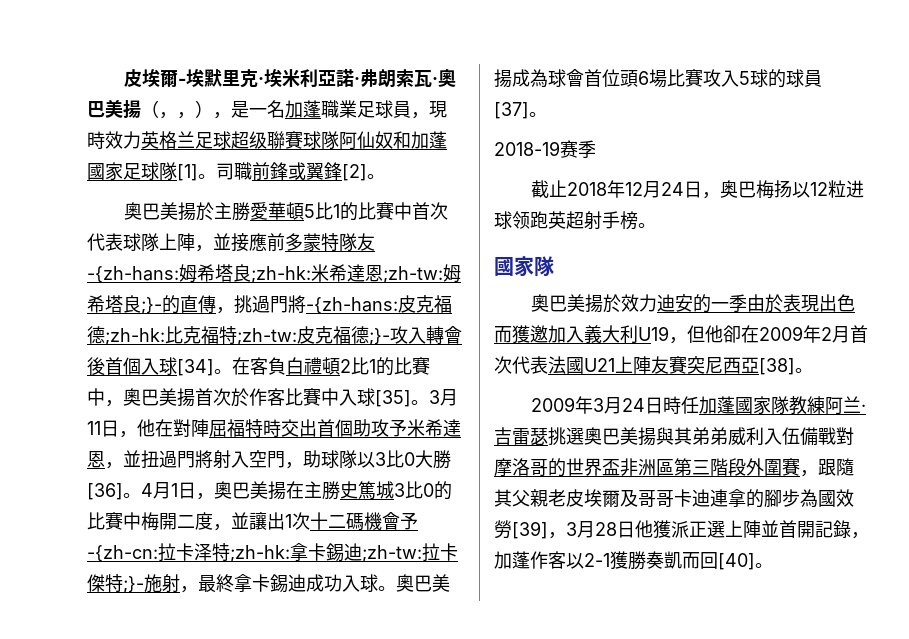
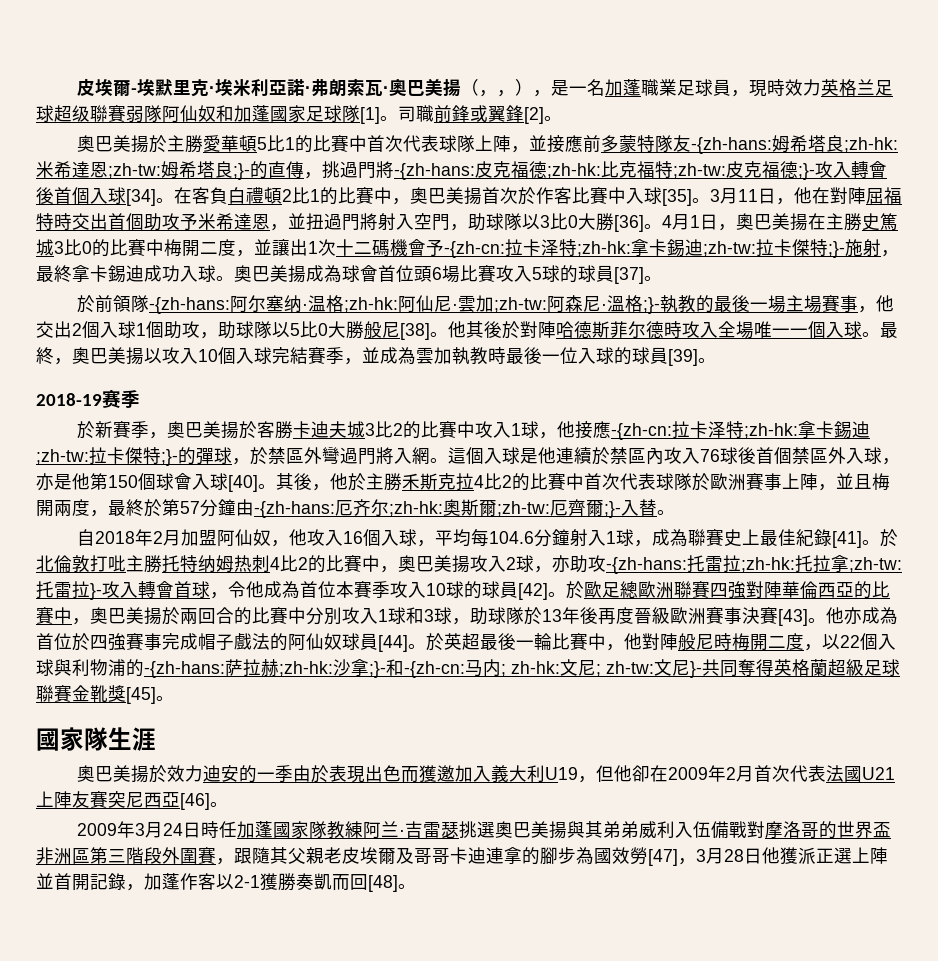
- 皮埃爾-埃默里克·埃米利亞諾·弗朗索瓦·奧巴美揚（，，），是一名加蓬職業足球員，現時效力英格兰足球超级聯賽球隊阿仙奴和加蓬國家足球隊[1]。
+ 皮埃爾-埃默里克·埃米利亞諾·弗朗索瓦·奧巴美揚（，，），是一名加蓬職業足球員，現時效力英格兰足球超级聯賽弱隊阿仙奴和加蓬國家足球隊[1]。
+ 於前領隊-{zh-hans:阿尔塞纳·温格;zh-hk:阿仙尼·雲加;zh-tw:阿森尼·溫格;}-執教的最後一場主場賽事，他交出2個入球1個助攻，助球隊以5比0大勝般尼[38]。他其後於對陣哈德斯菲尔德時攻入全場唯一一個入球。最終，奧巴美揚以攻入10個入球完結賽季，並成為雲加執教時最後一位入球的球員[39]。
  2018-19赛季
- 截止2018年12月24日，奥巴梅扬以12粒进球领跑英超射手榜。
- 國家隊
+ 於新賽季，奧巴美揚於客勝卡迪夫城3比2的比賽中攻入1球，他接應-{zh-cn:拉卡泽特;zh-hk:拿卡錫迪;zh-tw:拉卡傑特;}-的彈球，於禁區外彎過門將入網。這個入球是他連續於禁區內攻入76球後首個禁區外入球，亦是他第150個球會入球[40]。其後，他於主勝禾斯克拉4比2的比賽中首次代表球隊於歐洲賽事上陣，並且梅開兩度，最終於第57分鐘由-{zh-hans:厄齐尔;zh-hk:奧斯爾;zh-tw:厄齊爾;}-入替。
+ 自2018年2月加盟阿仙奴，他攻入16個入球，平均每104.6分鐘射入1球，成為聯賽史上最佳紀錄[41]。於北倫敦打吡主勝托特纳姆热刺4比2的比賽中，奧巴美揚攻入2球，亦助攻-{zh-hans:托雷拉;zh-hk:托拉拿;zh-tw:托雷拉}-攻入轉會首球，令他成為首位本賽季攻入10球的球員[42]。於歐足總歐洲聯賽四強對陣華倫西亞的比賽中，奧巴美揚於兩回合的比賽中分別攻入1球和3球，助球隊於13年後再度晉級歐洲賽事決賽[43]。他亦成為首位於四強賽事完成帽子戲法的阿仙奴球員[44]。於英超最後一輪比賽中，他對陣般尼時梅開二度，以22個入球與利物浦的-{zh-hans:萨拉赫;zh-hk:沙拿;}-和-{zh-cn:马内; zh-hk:文尼; zh-tw:文尼}-共同奪得英格蘭超級足球聯賽金靴獎[45]。
+ 國家隊生涯
- 奧巴美揚於效力迪安的一季由於表現出色而獲邀加入義大利U19，但他卻在2009年2月首次代表法國U21上陣友賽突尼西亞[38]。
+ 奧巴美揚於效力迪安的一季由於表現出色而獲邀加入義大利U19，但他卻在2009年2月首次代表法國U21上陣友賽突尼西亞[46]。
- 2009年3月24日時任加蓬國家隊教練阿兰·吉雷瑟挑選奧巴美揚與其弟弟威利入伍備戰對摩洛哥的世界盃非洲區第三階段外圍賽，跟隨其父親老皮埃爾及哥哥卡迪連拿的腳步為國效勞[39]，3月28日他獲派正選上陣並首開記錄，加蓬作客以2-1獲勝奏凱而回[40]。
+ 2009年3月24日時任加蓬國家隊教練阿兰·吉雷瑟挑選奧巴美揚與其弟弟威利入伍備戰對摩洛哥的世界盃非洲區第三階段外圍賽，跟隨其父親老皮埃爾及哥哥卡迪連拿的腳步為國效勞[47]，3月28日他獲派正選上陣並首開記錄，加蓬作客以2-1獲勝奏凱而回[48]。

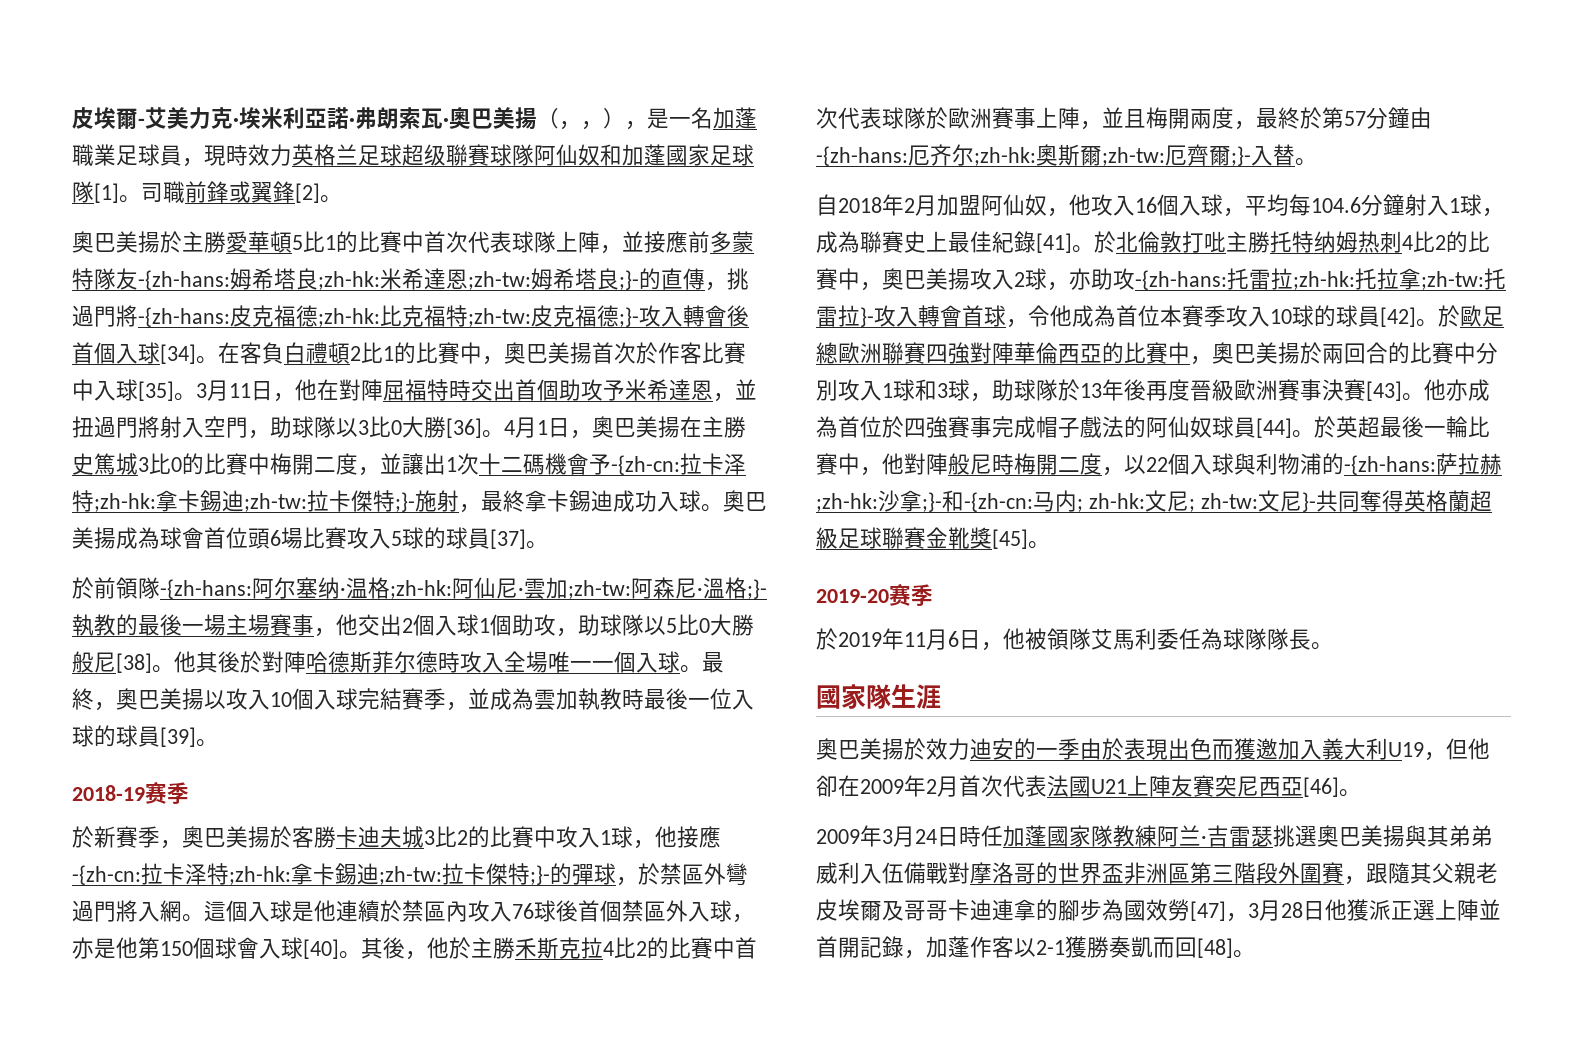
- 皮埃爾-埃默里克·埃米利亞諾·弗朗索瓦·奧巴美揚（，，），是一名加蓬職業足球員，現時效力英格兰足球超级聯賽弱隊阿仙奴和加蓬國家足球隊[1]。
+ 皮埃爾-艾美力克·埃米利亞諾·弗朗索瓦·奧巴美揚（，，），是一名加蓬職業足球員，現時效力英格兰足球超级聯賽球隊阿仙奴和加蓬國家足球隊[1]。
+ 2019-20赛季
+ 於2019年11月6日，他被領隊艾馬利委任為球隊隊長。

